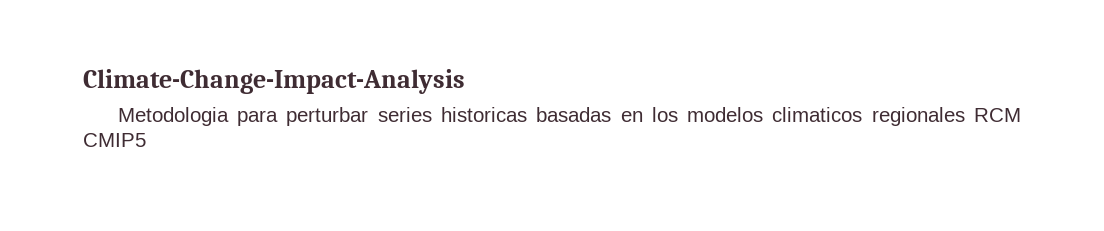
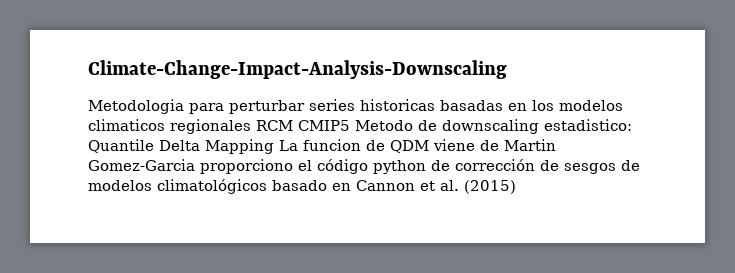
- Climate-Change-Impact-Analysis
+ Climate-Change-Impact-Analysis-Downscaling
- Metodologia para perturbar series historicas basadas en los modelos climaticos regionales RCM CMIP5
+ Metodologia para perturbar series historicas basadas en los modelos climaticos regionales RCM CMIP5 Metodo de downscaling estadistico: Quantile Delta Mapping La funcion de QDM viene de Martin Gomez-Garcia proporciono el código python de corrección de sesgos de modelos climatológicos basado en Cannon et al. (2015)

